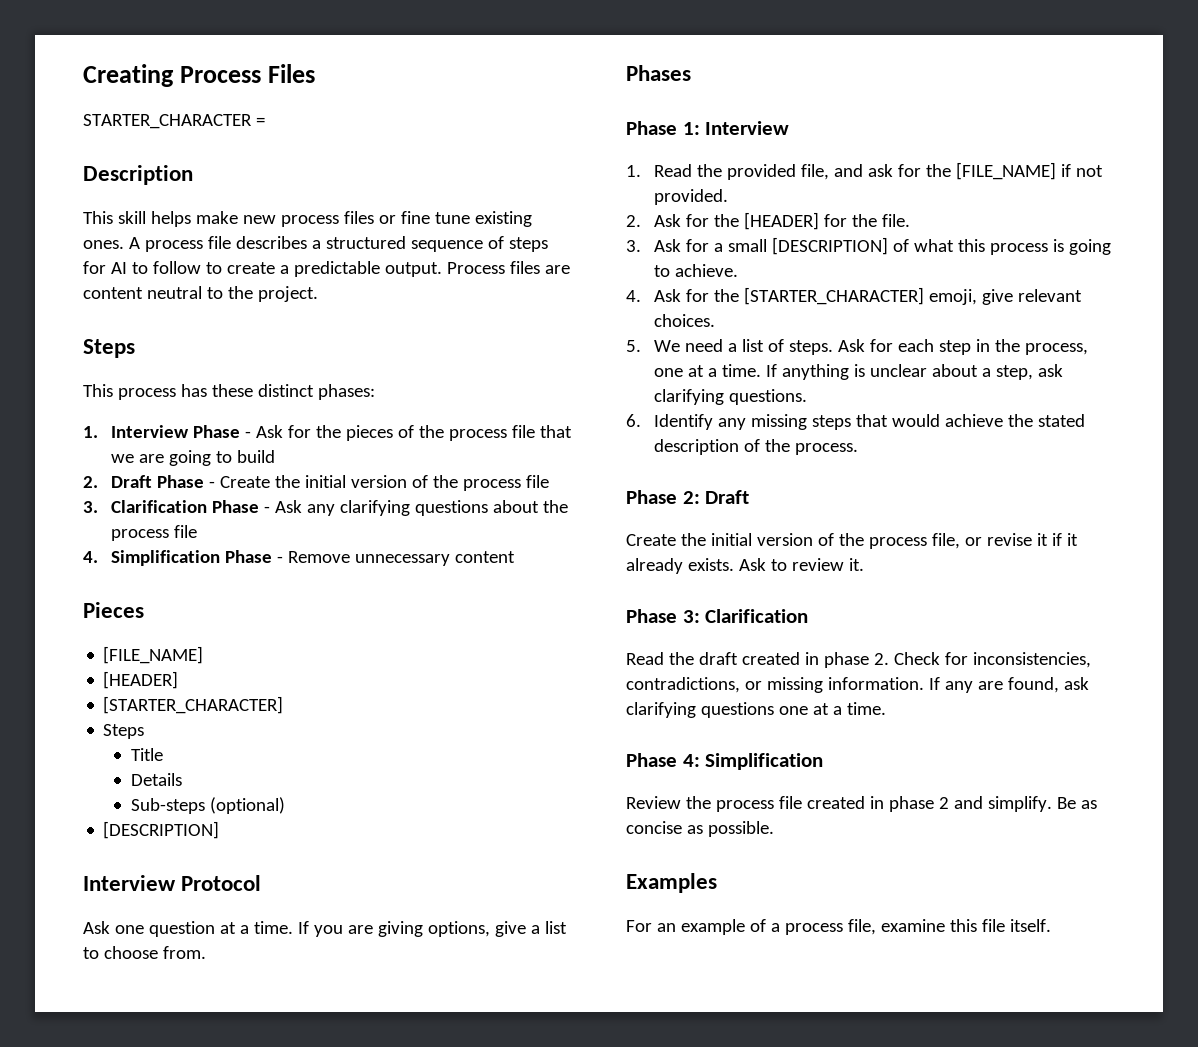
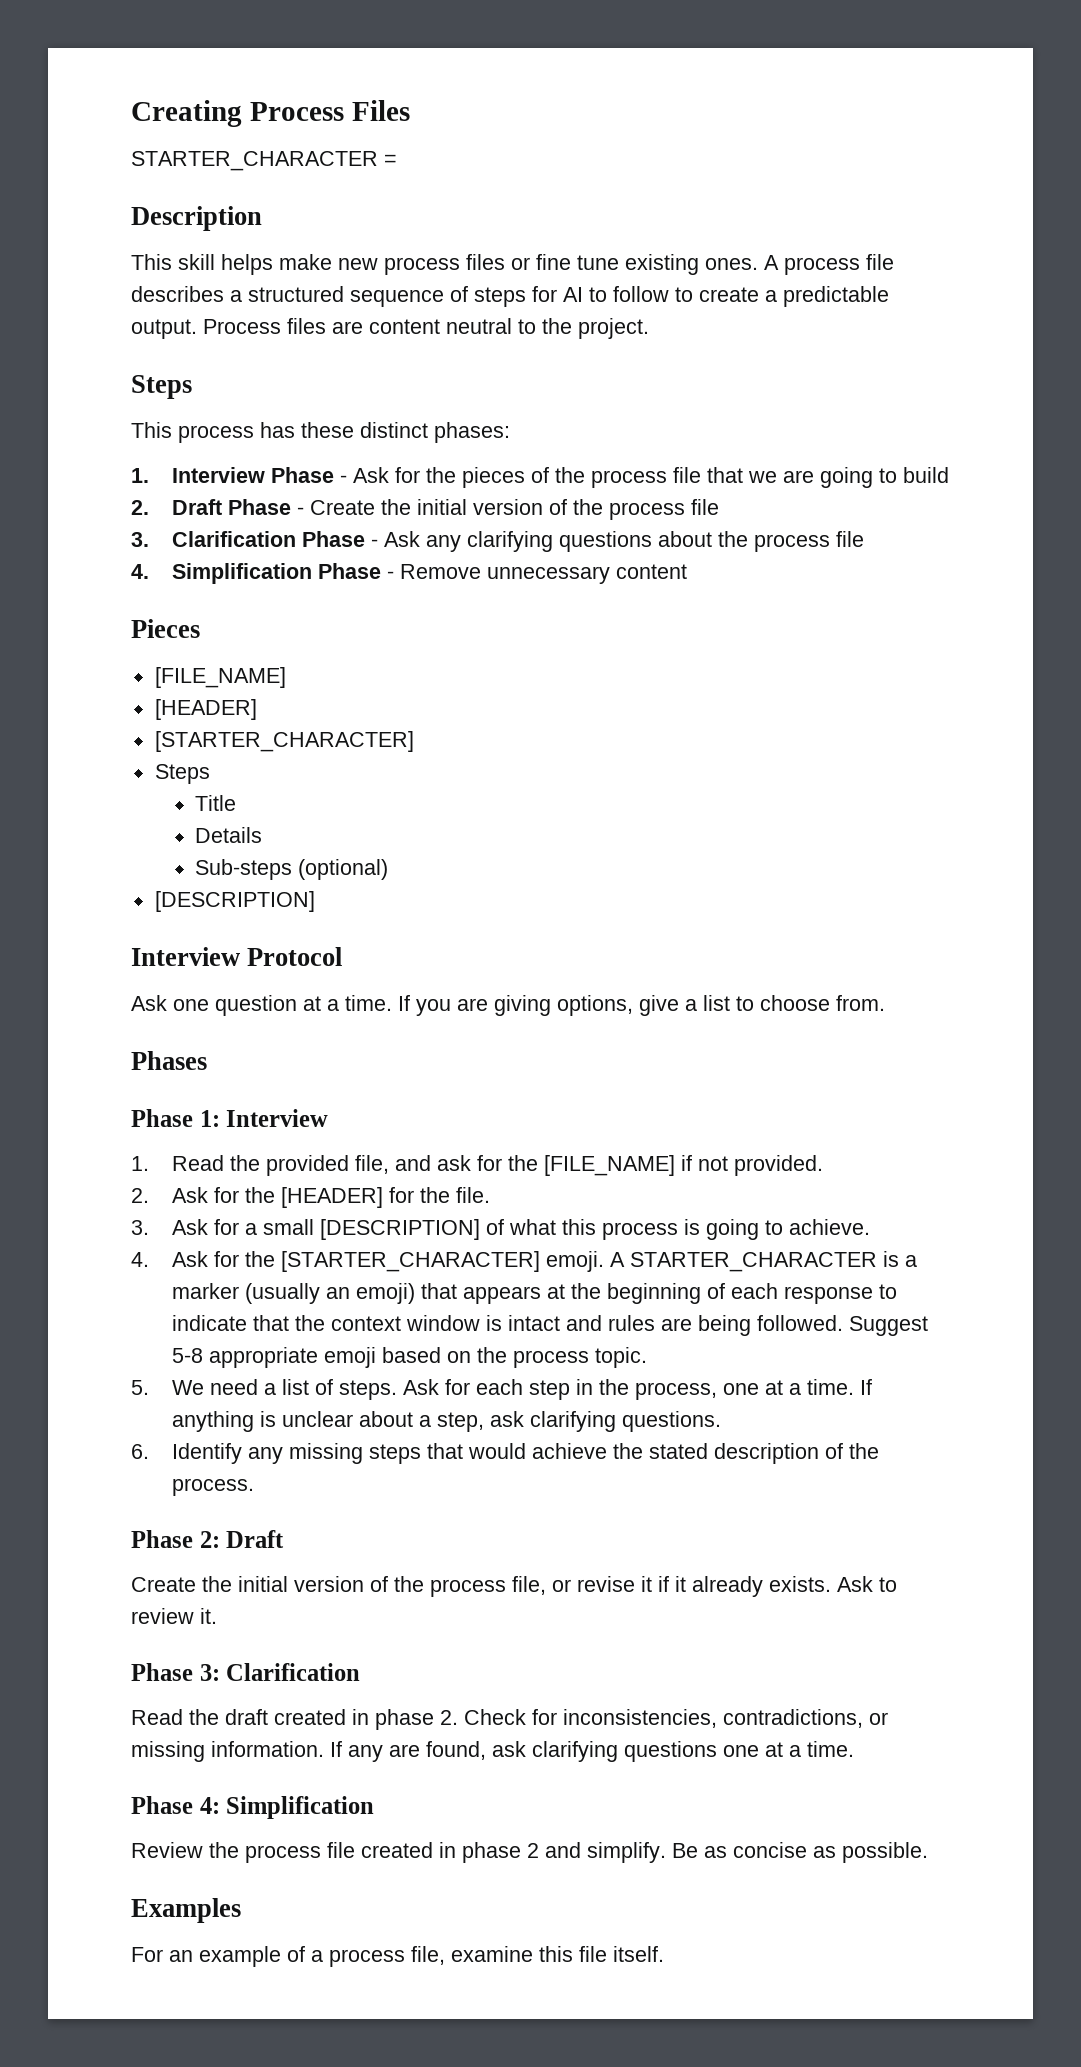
- 4. Ask for the [STARTER_CHARACTER] emoji, give relevant choices.
+ 4. Ask for the [STARTER_CHARACTER] emoji. A STARTER_CHARACTER is a marker (usually an emoji) that appears at the beginning of each response to indicate that the context window is intact and rules are being followed. Suggest 5-8 appropriate emoji based on the process topic.

